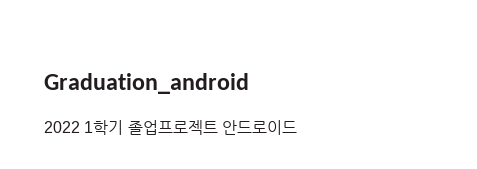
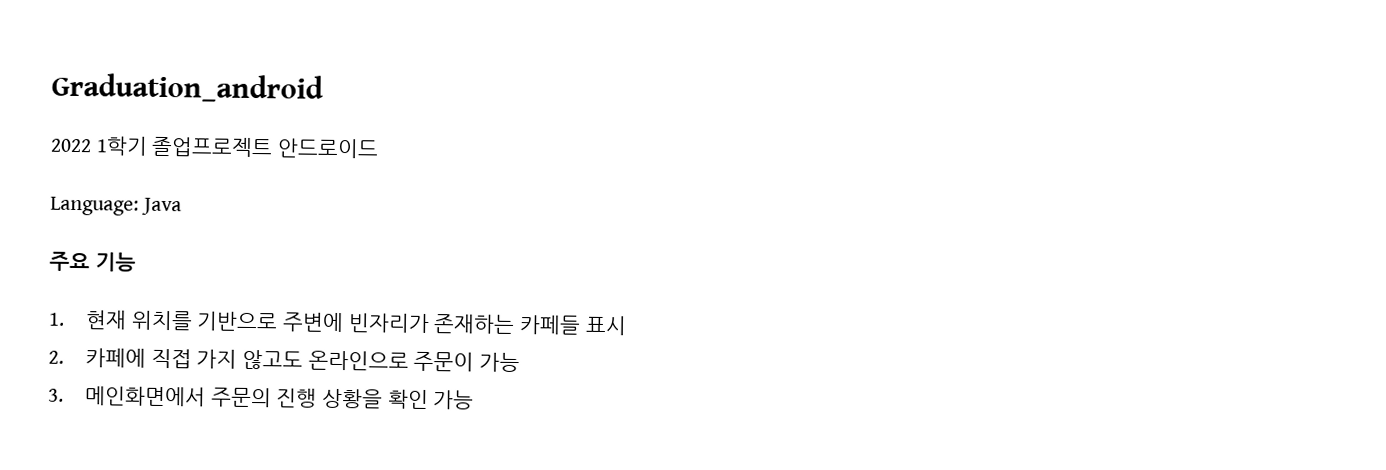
+ Language: Java
+ 주요 기능
+ 1. 현재 위치를 기반으로 주변에 빈자리가 존재하는 카페들 표시
+ 2. 카페에 직접 가지 않고도 온라인으로 주문이 가능
+ 3. 메인화면에서 주문의 진행 상황을 확인 가능

